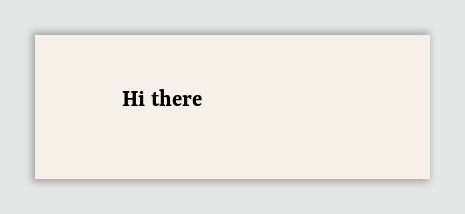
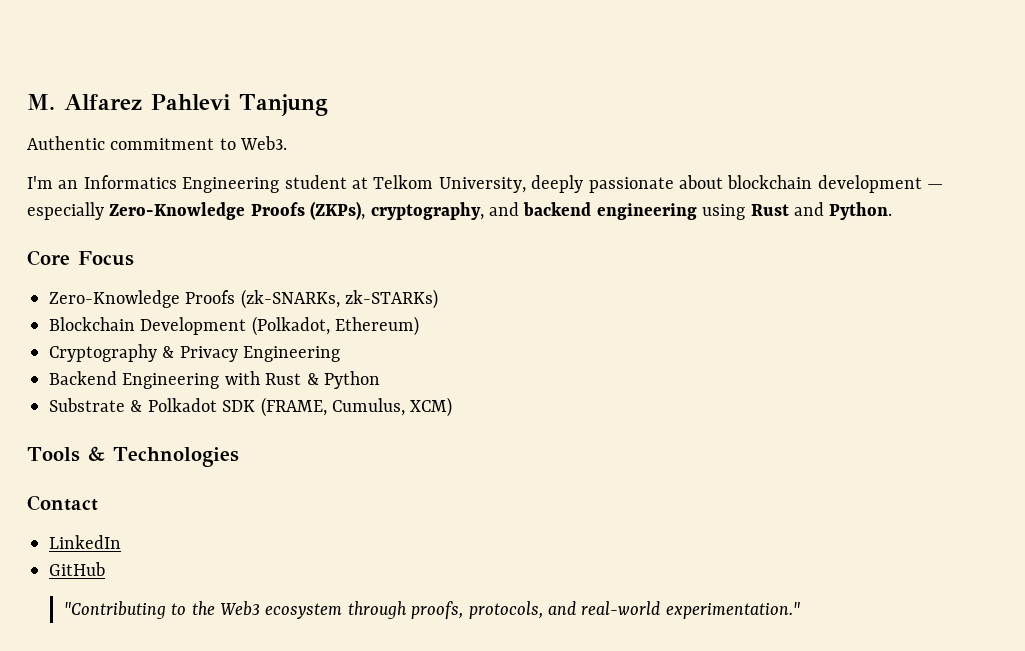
- Hi there
+ M. Alfarez Pahlevi Tanjung
+ Authentic commitment to Web3.
+ I'm an Informatics Engineering student at Telkom University, deeply passionate about blockchain development — especially Zero-Knowledge Proofs (ZKPs), cryptography, and backend engineering using Rust and Python.
+ Core Focus
+ Zero-Knowledge Proofs (zk-SNARKs, zk-STARKs)
+ Blockchain Development (Polkadot, Ethereum)
+ Cryptography & Privacy Engineering
+ Backend Engineering with Rust & Python
+ Substrate & Polkadot SDK (FRAME, Cumulus, XCM)
+ Tools & Technologies
+ Contact
+ LinkedIn
+ GitHub
+ "Contributing to the Web3 ecosystem through proofs, protocols, and real-world experimentation."

